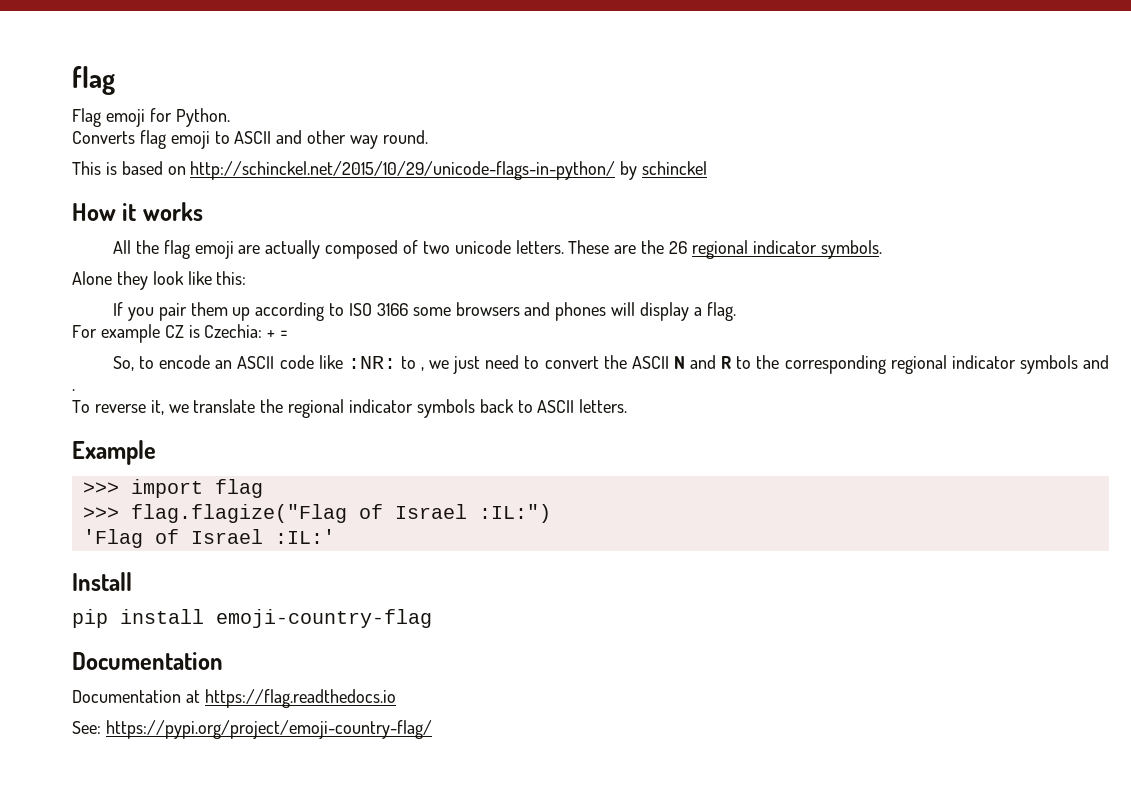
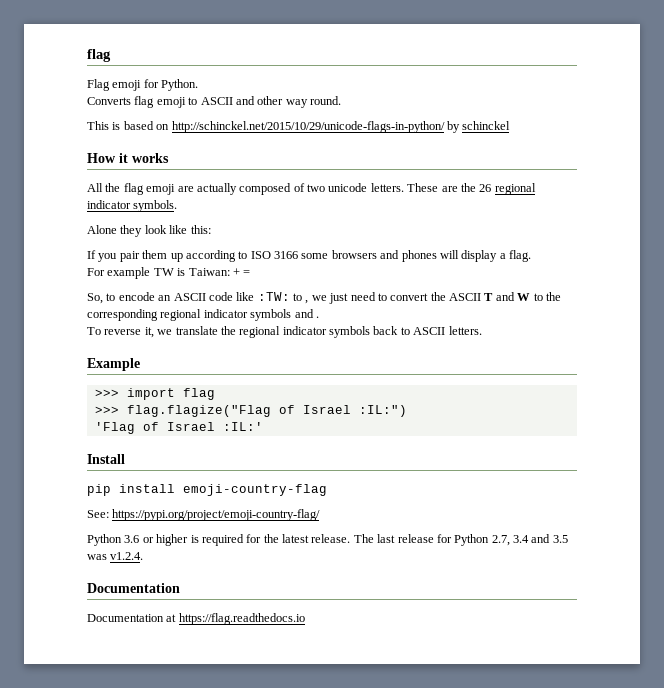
- For example CZ is Czechia: + =
+ For example TW is Taiwan: + =
- So, to encode an ASCII code like :NR: to , we just need to convert the ASCII N and R to the corresponding regional indicator symbols and .
+ So, to encode an ASCII code like :TW: to , we just need to convert the ASCII T and W to the corresponding regional indicator symbols and .
+ See: https://pypi.org/project/emoji-country-flag/
+ Python 3.6 or higher is required for the latest release. The last release for Python 2.7, 3.4 and 3.5 was v1.2.4.
- See: https://pypi.org/project/emoji-country-flag/

